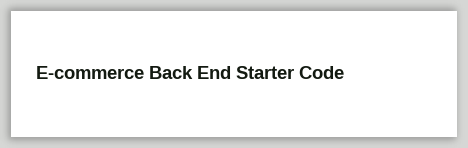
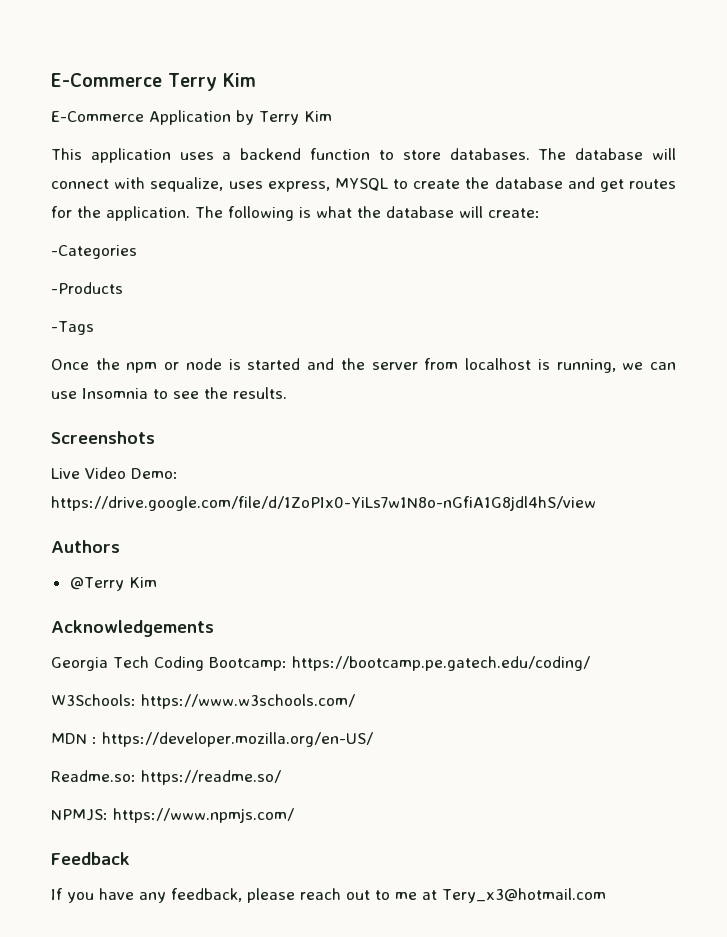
- E-commerce Back End Starter Code
+ E-Commerce Terry Kim
+ E-Commerce Application by Terry Kim
+ This application uses a backend function to store databases. The database will connect with sequalize, uses express, MYSQL to create the database and get routes for the application. The following is what the database will create:
+ -Categories
+ -Products
+ -Tags
+ Once the npm or node is started and the server from localhost is running, we can use Insomnia to see the results.
+ Screenshots
+ Live Video Demo: https://drive.google.com/file/d/1ZoPIx0-YiLs7w1N8o-nGfiA1G8jdl4hS/view
+ Authors
+ @Terry Kim
+ Acknowledgements
+ Georgia Tech Coding Bootcamp: https://bootcamp.pe.gatech.edu/coding/
+ W3Schools: https://www.w3schools.com/
+ MDN : https://developer.mozilla.org/en-US/
+ Readme.so: https://readme.so/
+ NPMJS: https://www.npmjs.com/
+ Feedback
+ If you have any feedback, please reach out to me at Tery_x3@hotmail.com

